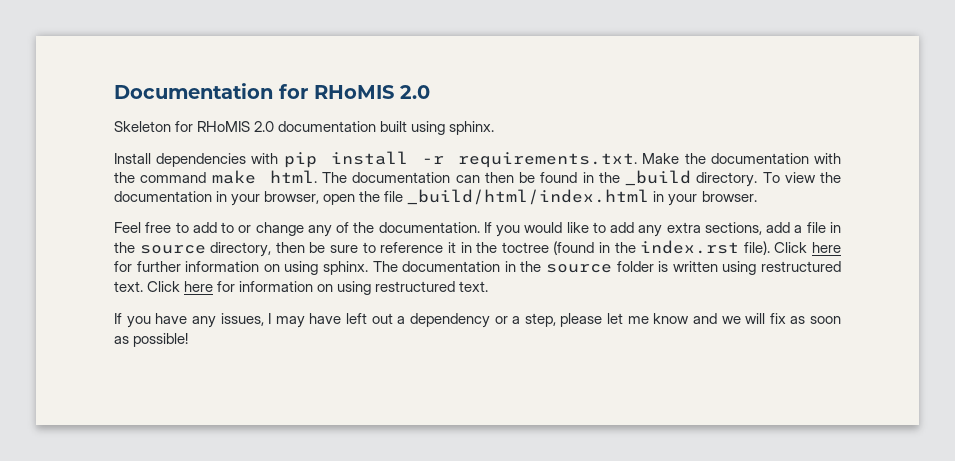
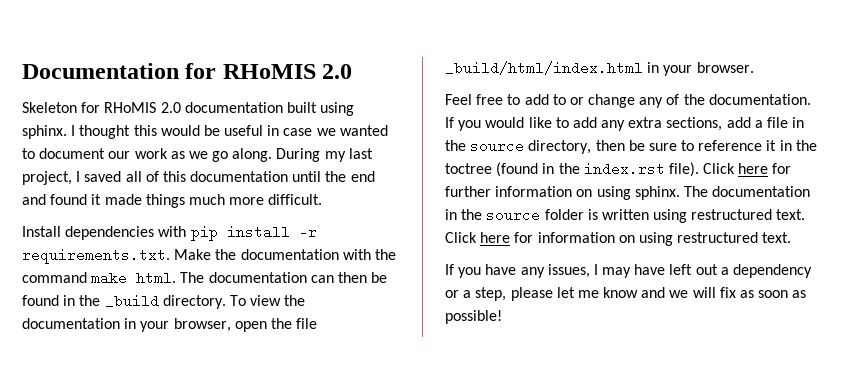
+ I thought this would be useful in case we wanted to document our work as we go along. During my last project, I saved all of this documentation until the end and found it made things much more difficult.

